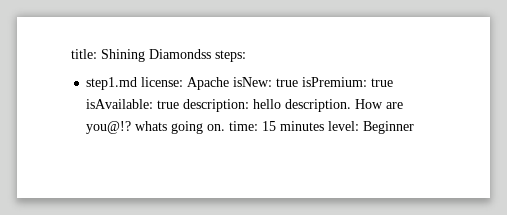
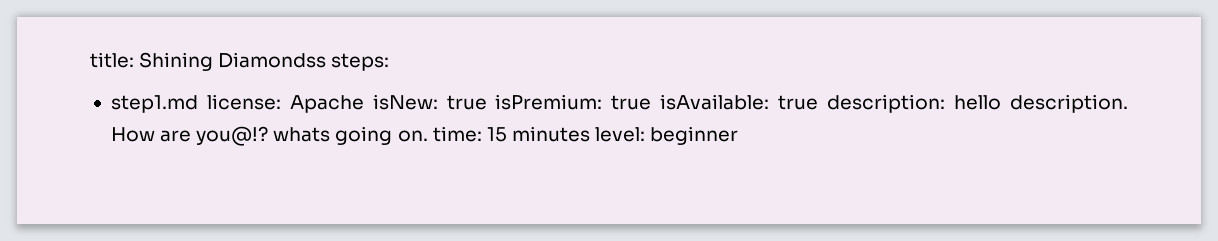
- How are you@!? whats going on. time: 15 minutes level: Beginner
+ How are you@!? whats going on. time: 15 minutes level: beginner

